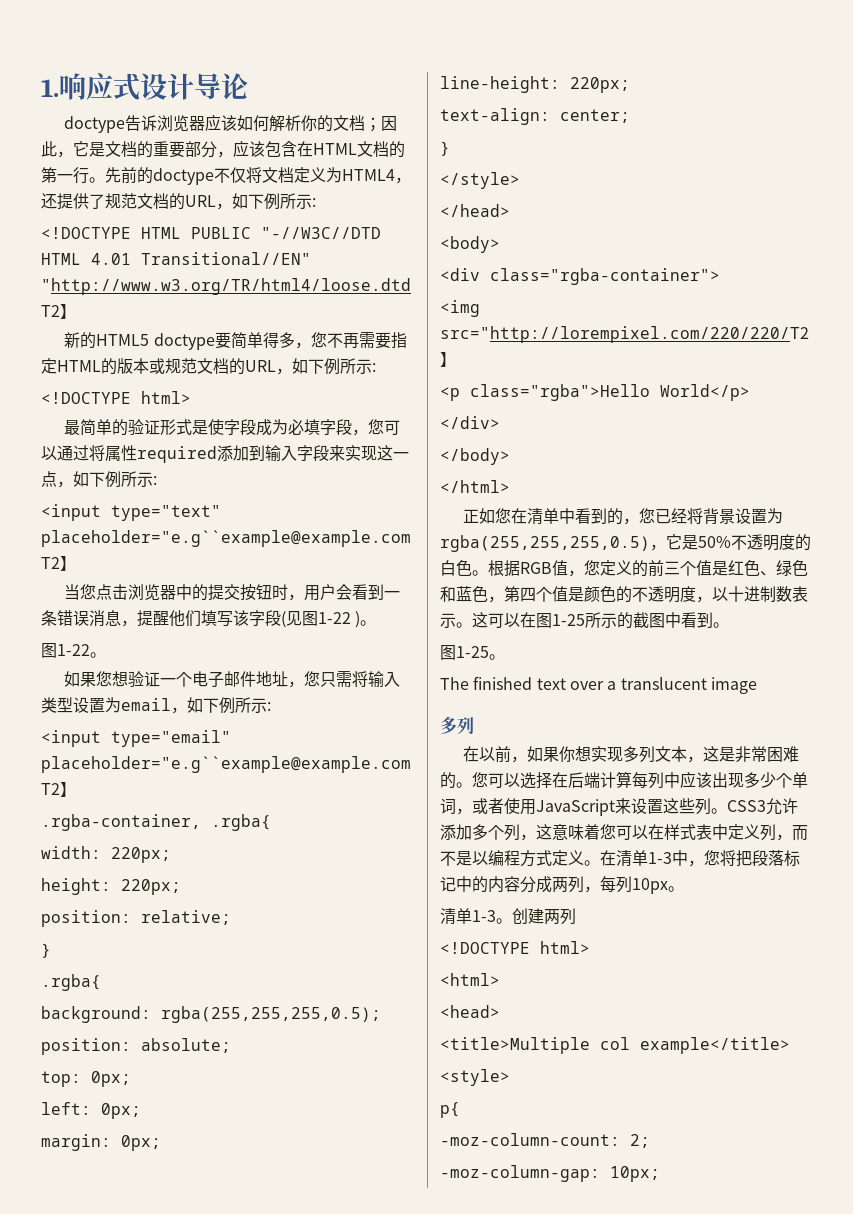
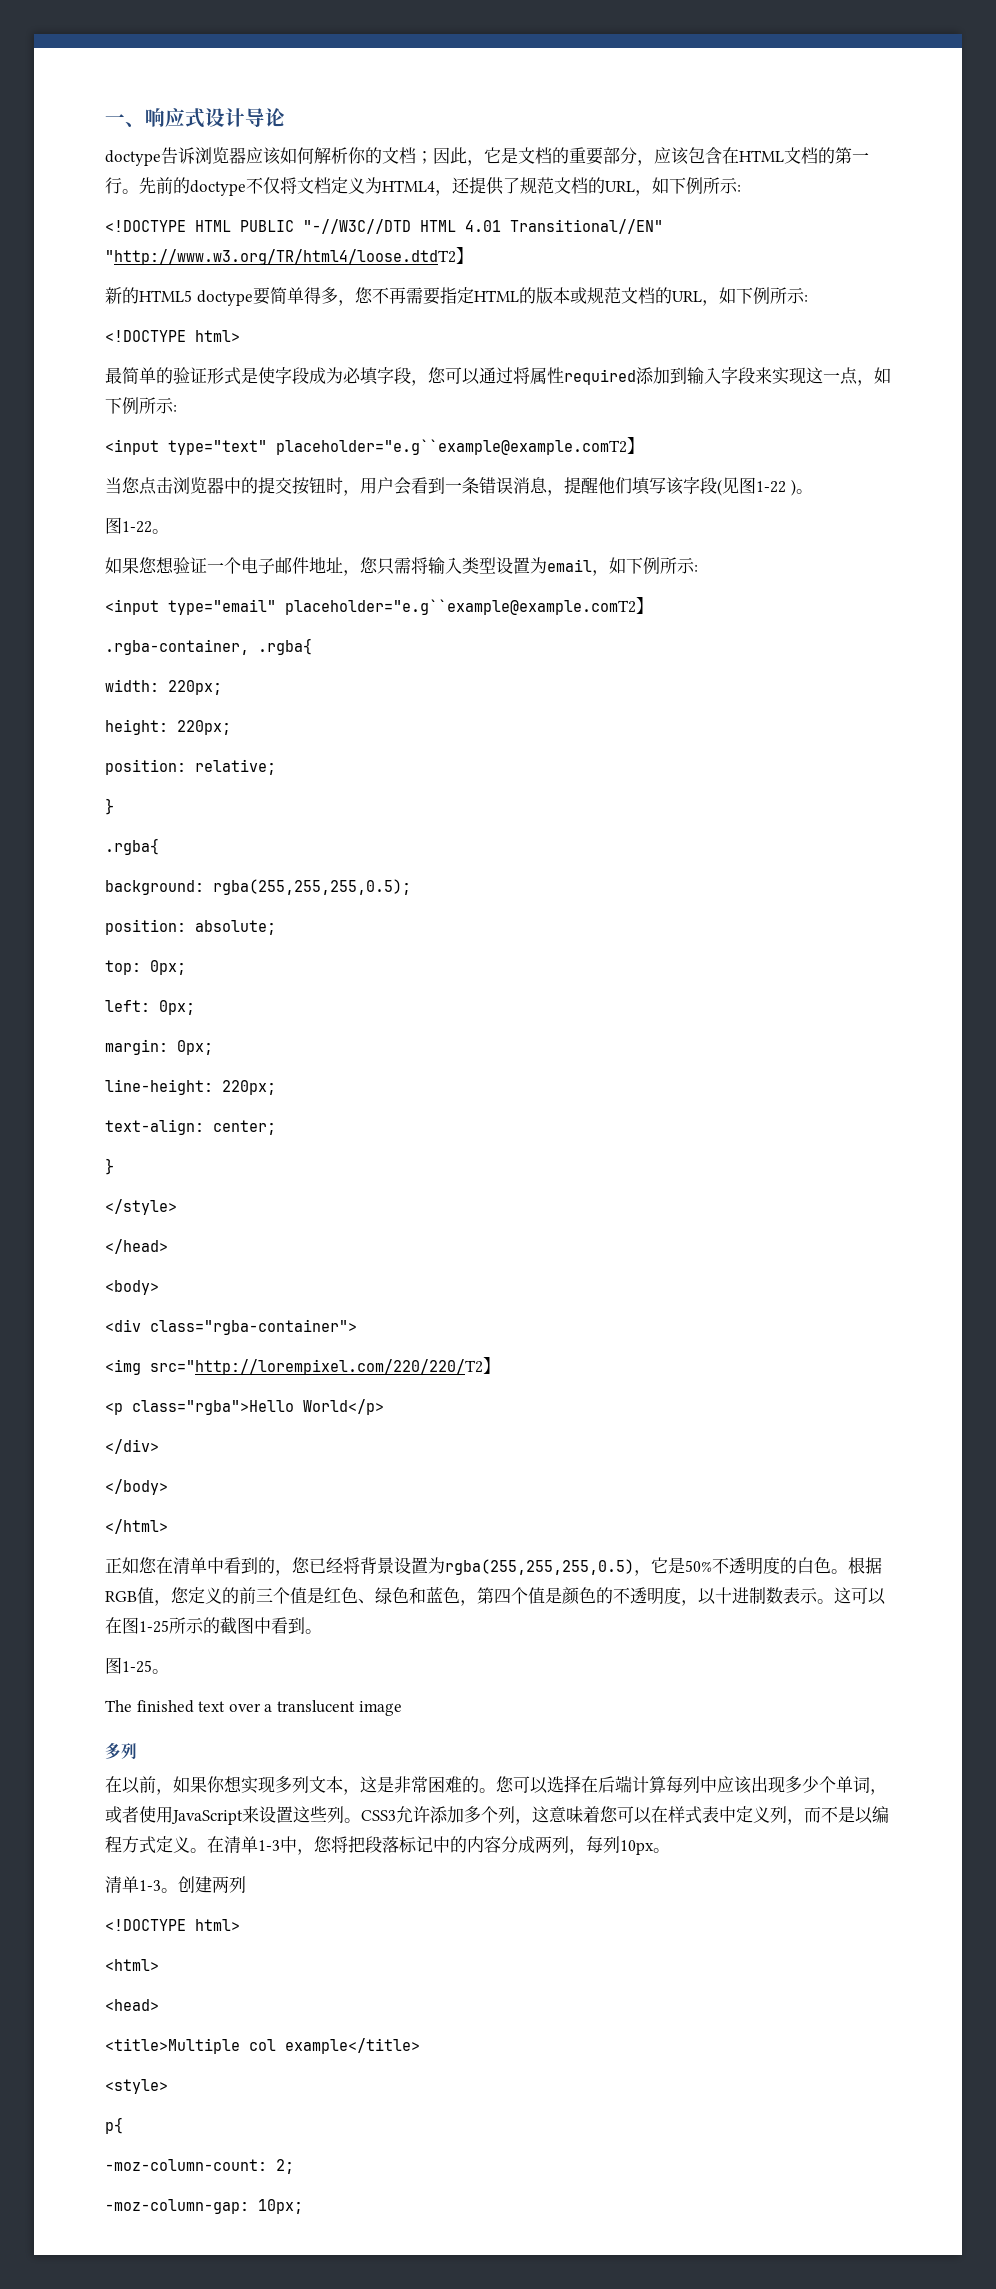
- 1.响应式设计导论
+ 一、响应式设计导论

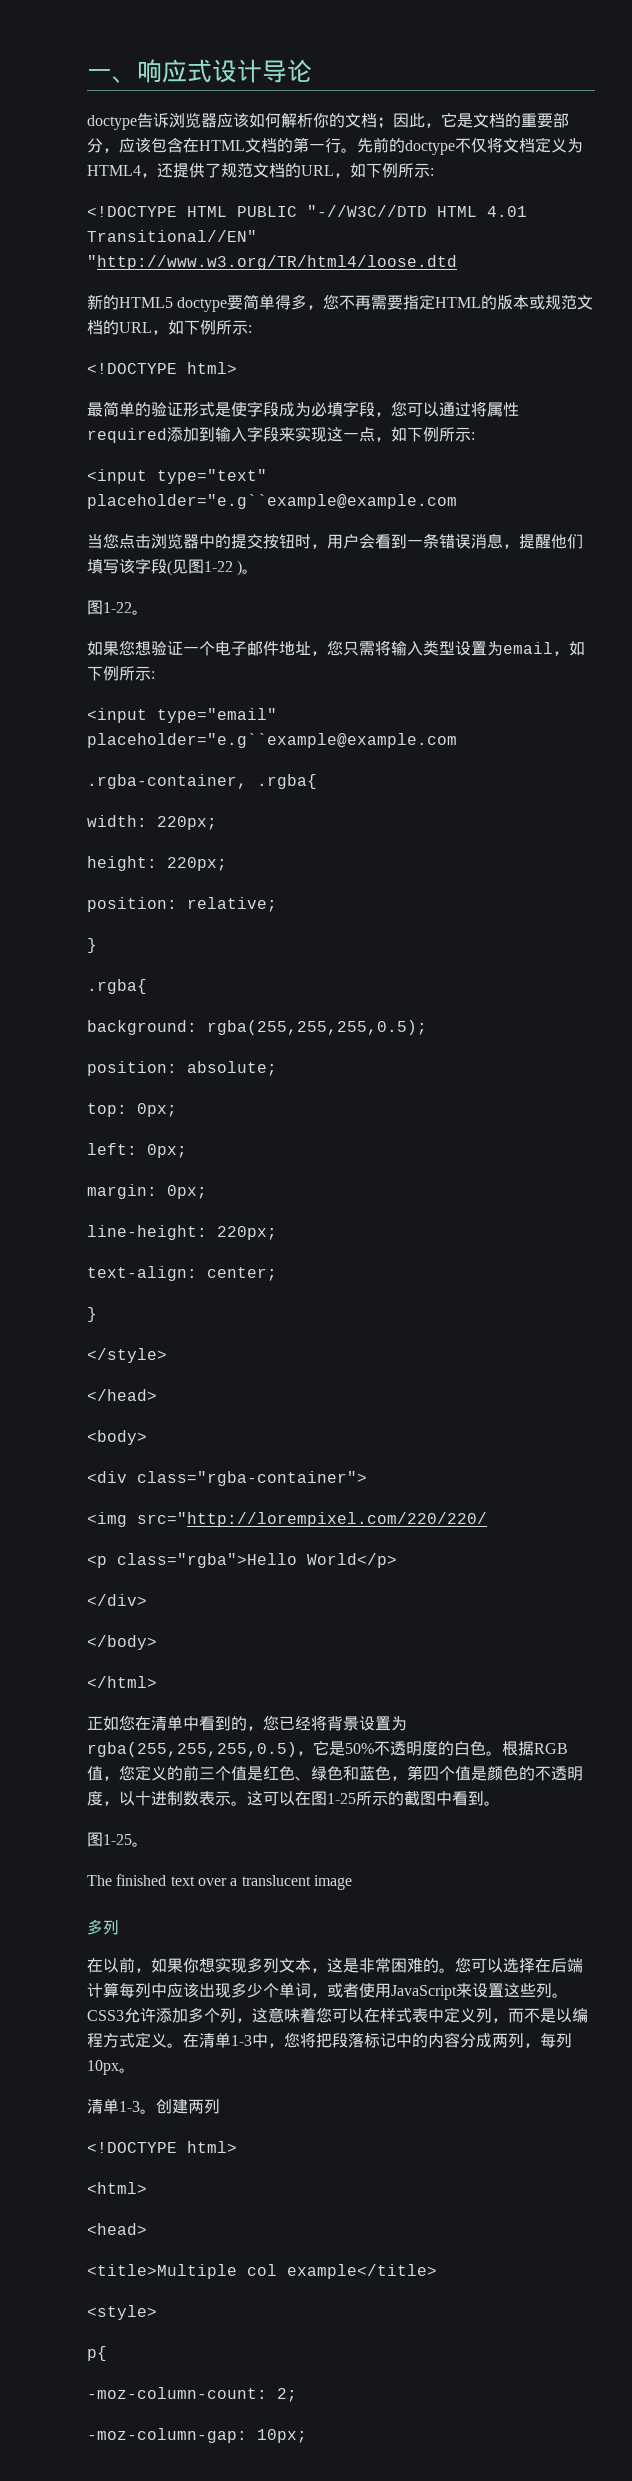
- <!DOCTYPE HTML PUBLIC "-//W3C//DTD HTML 4.01 Transitional//EN" "http://www.w3.org/TR/html4/loose.dtdT2】
+ <!DOCTYPE HTML PUBLIC "-//W3C//DTD HTML 4.01 Transitional//EN" "http://www.w3.org/TR/html4/loose.dtd
- <input type="text" placeholder="e.g``example@example.comT2】
+ <input type="text" placeholder="e.g``example@example.com
- <input type="email" placeholder="e.g``example@example.comT2】
+ <input type="email" placeholder="e.g``example@example.com
- <img src="http://lorempixel.com/220/220/T2】
+ <img src="http://lorempixel.com/220/220/

